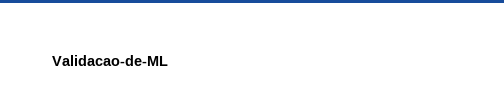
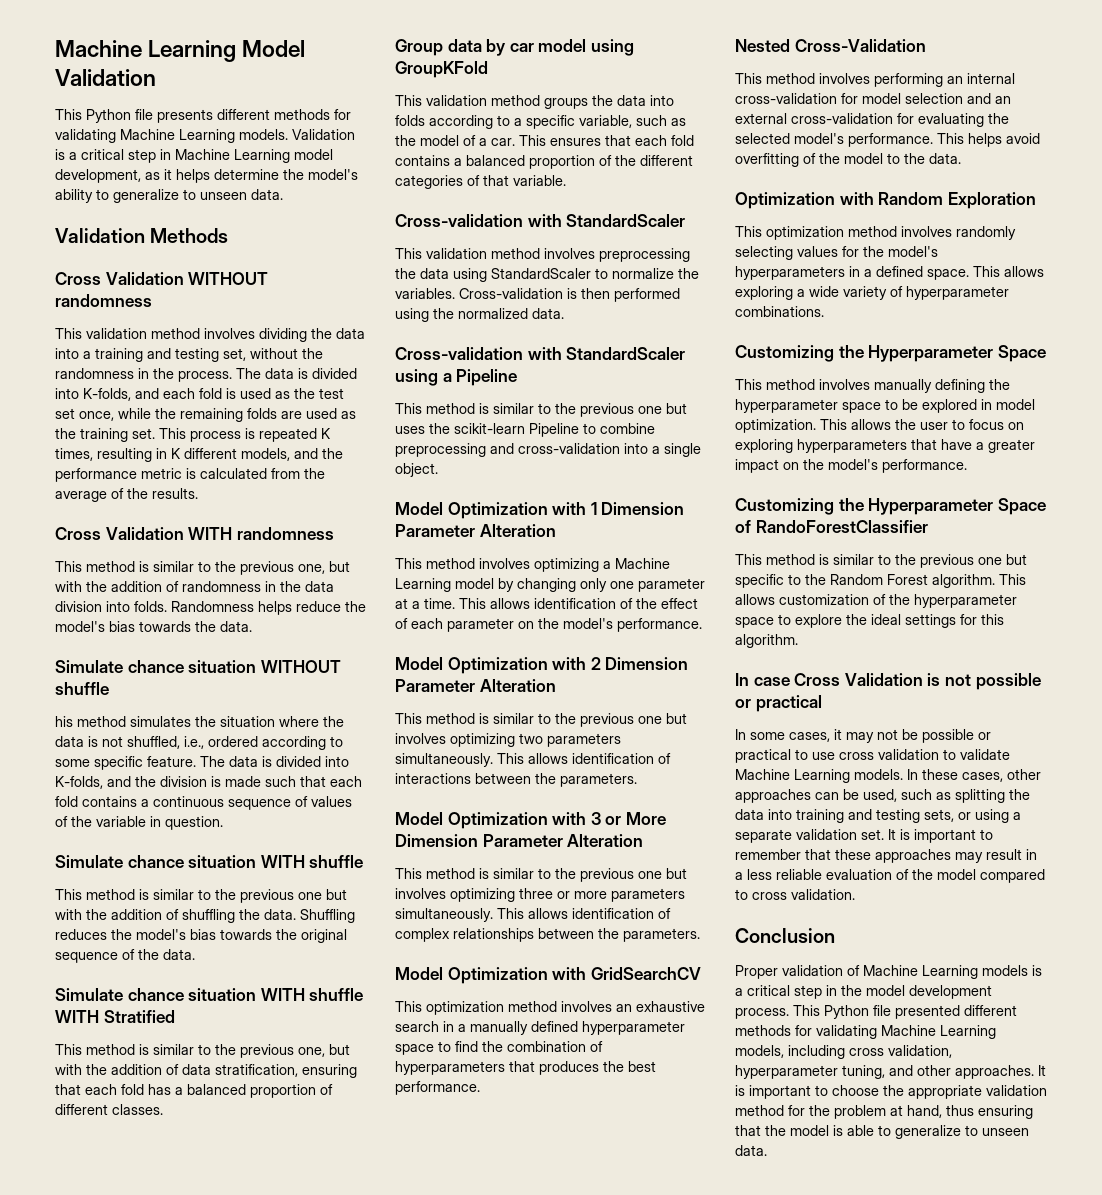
- Validacao-de-ML
+ Machine Learning Model Validation
+ This Python file presents different methods for validating Machine Learning models. Validation is a critical step in Machine Learning model development, as it helps determine the model's ability to generalize to unseen data.
+ Validation Methods
+ Cross Validation WITHOUT randomness
+ This validation method involves dividing the data into a training and testing set, without the randomness in the process. The data is divided into K-folds, and each fold is used as the test set once, while the remaining folds are used as the training set. This process is repeated K times, resulting in K different models, and the performance metric is calculated from the average of the results.
+ Cross Validation WITH randomness
+ This method is similar to the previous one, but with the addition of randomness in the data division into folds. Randomness helps reduce the model's bias towards the data.
+ Simulate chance situation WITHOUT shuffle
+ his method simulates the situation where the data is not shuffled, i.e., ordered according to some specific feature. The data is divided into K-folds, and the division is made such that each fold contains a continuous sequence of values of the variable in question.
+ Simulate chance situation WITH shuffle
+ This method is similar to the previous one but with the addition of shuffling the data. Shuffling reduces the model's bias towards the original sequence of the data.
+ Simulate chance situation WITH shuffle WITH Stratified
+ This method is similar to the previous one, but with the addition of data stratification, ensuring that each fold has a balanced proportion of different classes.
+ Group data by car model using GroupKFold
+ This validation method groups the data into folds according to a specific variable, such as the model of a car. This ensures that each fold contains a balanced proportion of the different categories of that variable.
+ Cross-validation with StandardScaler
+ This validation method involves preprocessing the data using StandardScaler to normalize the variables. Cross-validation is then performed using the normalized data.
+ Cross-validation with StandardScaler using a Pipeline
+ This method is similar to the previous one but uses the scikit-learn Pipeline to combine preprocessing and cross-validation into a single object.
+ Model Optimization with 1 Dimension Parameter Alteration
+ This method involves optimizing a Machine Learning model by changing only one parameter at a time. This allows identification of the effect of each parameter on the model's performance.
+ Model Optimization with 2 Dimension Parameter Alteration
+ This method is similar to the previous one but involves optimizing two parameters simultaneously. This allows identification of interactions between the parameters.
+ Model Optimization with 3 or More Dimension Parameter Alteration
+ This method is similar to the previous one but involves optimizing three or more parameters simultaneously. This allows identification of complex relationships between the parameters.
+ Model Optimization with GridSearchCV
+ This optimization method involves an exhaustive search in a manually defined hyperparameter space to find the combination of hyperparameters that produces the best performance.
+ Nested Cross-Validation
+ This method involves performing an internal cross-validation for model selection and an external cross-validation for evaluating the selected model's performance. This helps avoid overfitting of the model to the data.
+ Optimization with Random Exploration
+ This optimization method involves randomly selecting values for the model's hyperparameters in a defined space. This allows exploring a wide variety of hyperparameter combinations.
+ Customizing the Hyperparameter Space
+ This method involves manually defining the hyperparameter space to be explored in model optimization. This allows the user to focus on exploring hyperparameters that have a greater impact on the model's performance.
+ Customizing the Hyperparameter Space of RandoForestClassifier
+ This method is similar to the previous one but specific to the Random Forest algorithm. This allows customization of the hyperparameter space to explore the ideal settings for this algorithm.
+ In case Cross Validation is not possible or practical
+ In some cases, it may not be possible or practical to use cross validation to validate Machine Learning models. In these cases, other approaches can be used, such as splitting the data into training and testing sets, or using a separate validation set. It is important to remember that these approaches may result in a less reliable evaluation of the model compared to cross validation.
+ Conclusion
+ Proper validation of Machine Learning models is a critical step in the model development process. This Python file presented different methods for validating Machine Learning models, including cross validation, hyperparameter tuning, and other approaches. It is important to choose the appropriate validation method for the problem at hand, thus ensuring that the model is able to generalize to unseen data.

